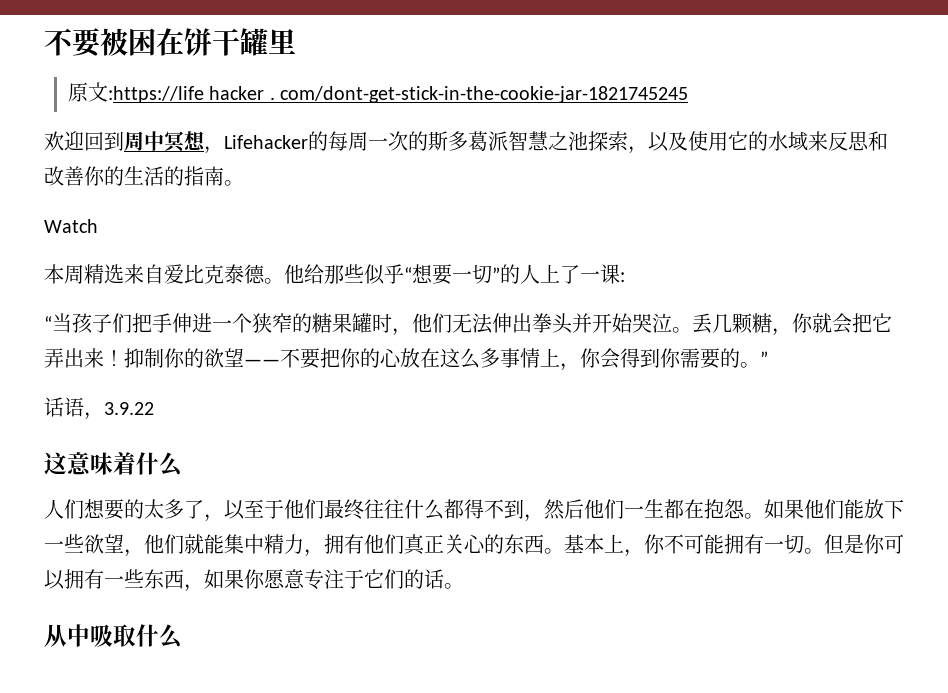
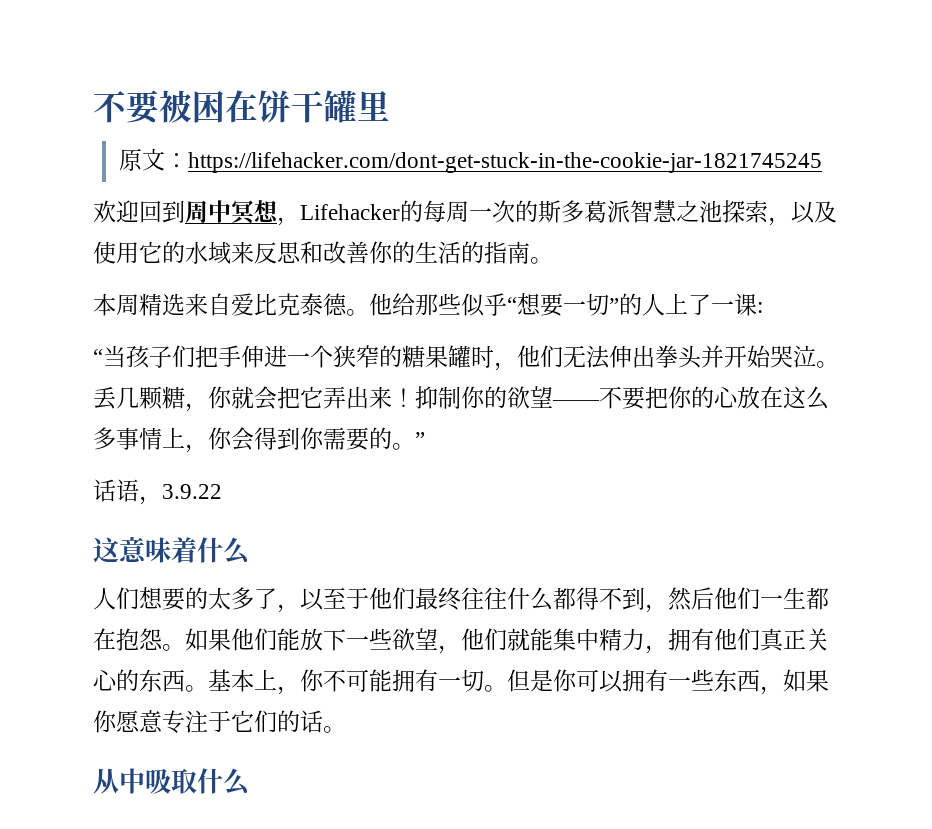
- 原文:https://life hacker . com/dont-get-stick-in-the-cookie-jar-1821745245
+ 原文：https://lifehacker.com/dont-get-stuck-in-the-cookie-jar-1821745245
- Watch

